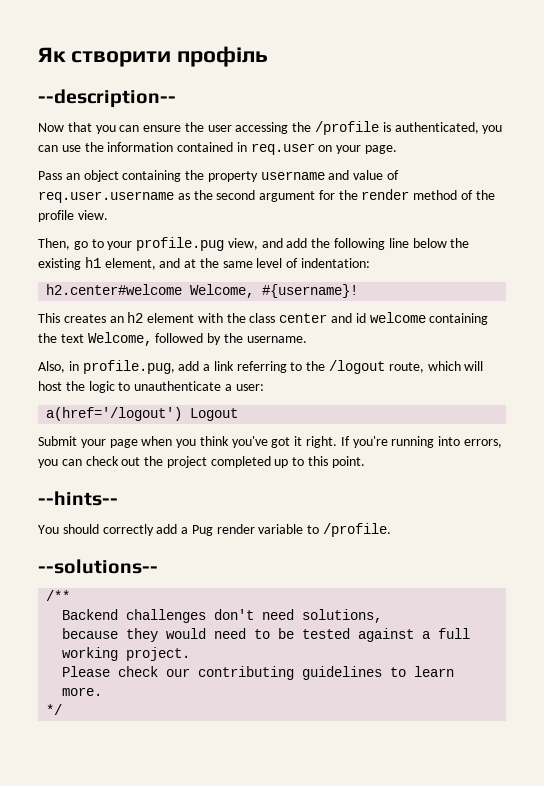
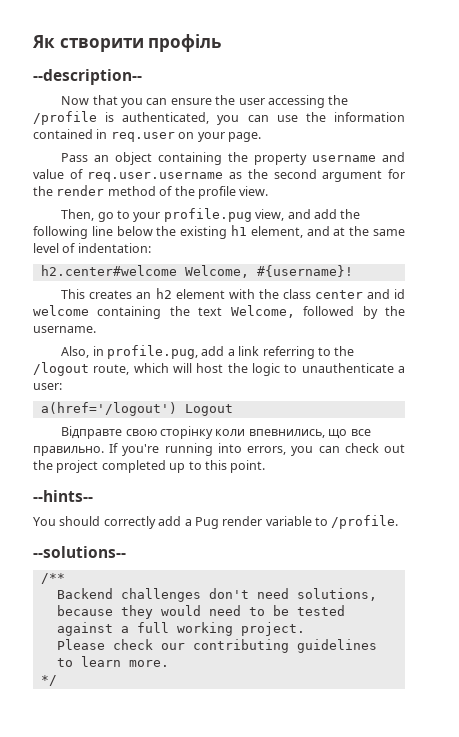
- Submit your page when you think you've got it right.
+ Відправте свою сторінку коли впевнились, що все правильно.

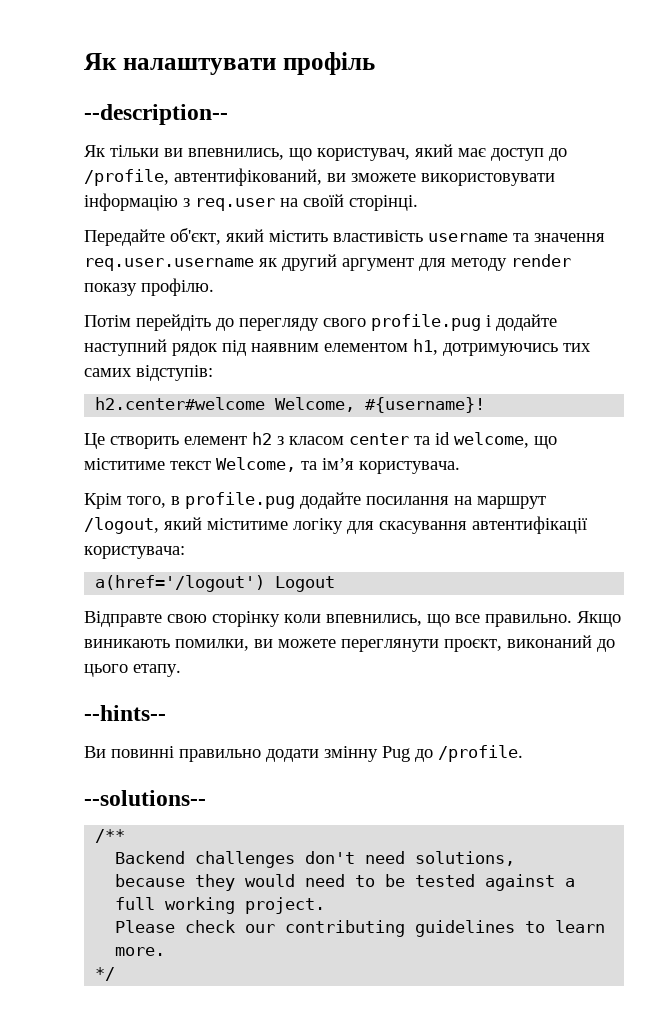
- Як створити профіль
+ Як налаштувати профіль
- Now that you can ensure the user accessing the /profile is authenticated, you can use the information contained in req.user on your page.
- Pass an object containing the property username and value of req.user.username as the second argument for the render method of the profile view.
- Then, go to your profile.pug view, and add the following line below the existing h1 element, and at the same level of indentation:
+ Як тільки ви впевнились, що користувач, який має доступ до /profile, автентифікований, ви зможете використовувати інформацію з req.user на своїй сторінці.
+ Передайте об'єкт, який містить властивість username та значення req.user.username як другий аргумент для методу render показу профілю.
+ Потім перейдіть до перегляду свого profile.pug і додайте наступний рядок під наявним елементом h1, дотримуючись тих самих відступів:
  h2.center#welcome Welcome, #{username}!
- This creates an h2 element with the class center and id welcome containing the text Welcome, followed by the username.
- Also, in profile.pug, add a link referring to the /logout route, which will host the logic to unauthenticate a user:
+ Це створить елемент h2 з класом center та id welcome, що міститиме текст Welcome, та ім’я користувача.
+ Крім того, в profile.pug додайте посилання на маршрут /logout, який міститиме логіку для скасування автентифікації користувача:
- If you're running into errors, you can check out the project completed up to this point.
+ Якщо виникають помилки, ви можете переглянути проєкт, виконаний до цього етапу.
  --hints--
- You should correctly add a Pug render variable to /profile.
+ Ви повинні правильно додати змінну Pug до /profile.

